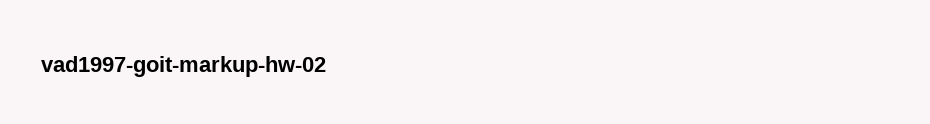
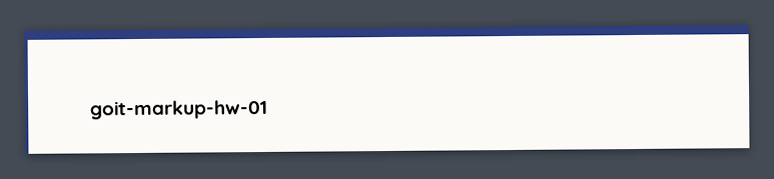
- vad1997-goit-markup-hw-02
+ goit-markup-hw-01

